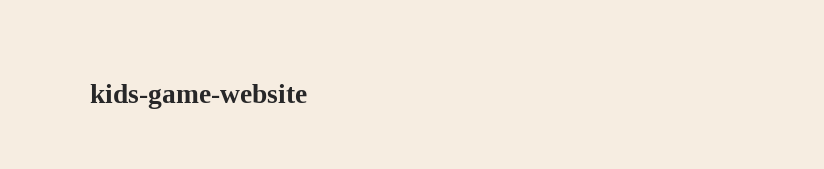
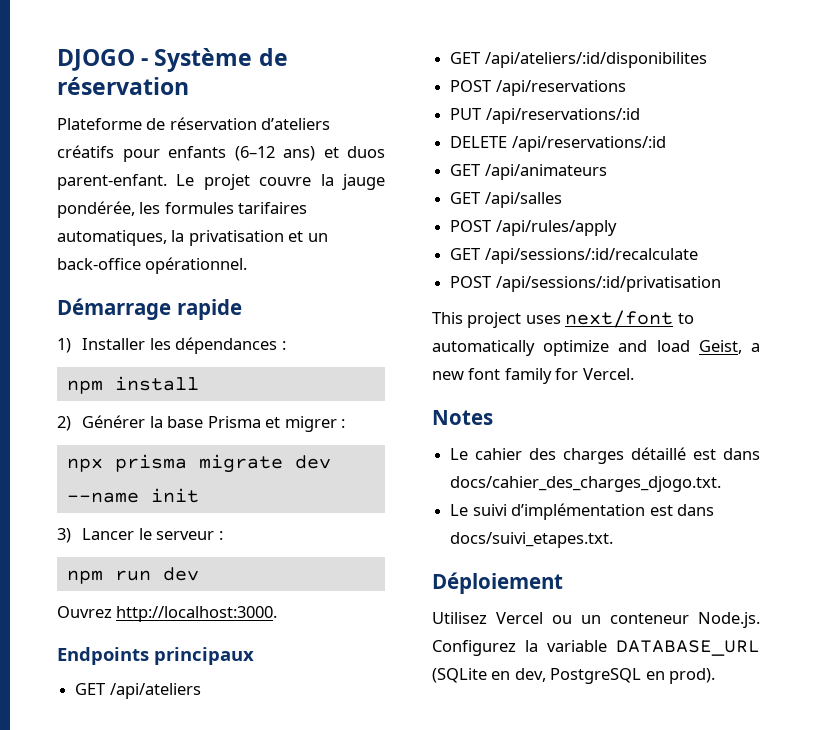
- kids-game-website
+ DJOGO - Système de réservation
+ Plateforme de réservation d’ateliers créatifs pour enfants (6–12 ans) et duos parent-enfant. Le projet couvre la jauge pondérée, les formules tarifaires automatiques, la privatisation et un back-office opérationnel.
+ Démarrage rapide
+ 1) Installer les dépendances :
+ npm install
+ 2) Générer la base Prisma et migrer :
+ npx prisma migrate dev --name init
+ 3) Lancer le serveur :
+ npm run dev
+ Ouvrez http://localhost:3000.
+ Endpoints principaux
+ GET /api/ateliers
+ GET /api/ateliers/:id/disponibilites
+ POST /api/reservations
+ PUT /api/reservations/:id
+ DELETE /api/reservations/:id
+ GET /api/animateurs
+ GET /api/salles
+ POST /api/rules/apply
+ GET /api/sessions/:id/recalculate
+ POST /api/sessions/:id/privatisation
+ This project uses next/font to automatically optimize and load Geist, a new font family for Vercel.
+ Notes
+ Le cahier des charges détaillé est dans docs/cahier_des_charges_djogo.txt.
+ Le suivi d’implémentation est dans docs/suivi_etapes.txt.
+ Déploiement
+ Utilisez Vercel ou un conteneur Node.js. Configurez la variable DATABASE_URL (SQLite en dev, PostgreSQL en prod).

